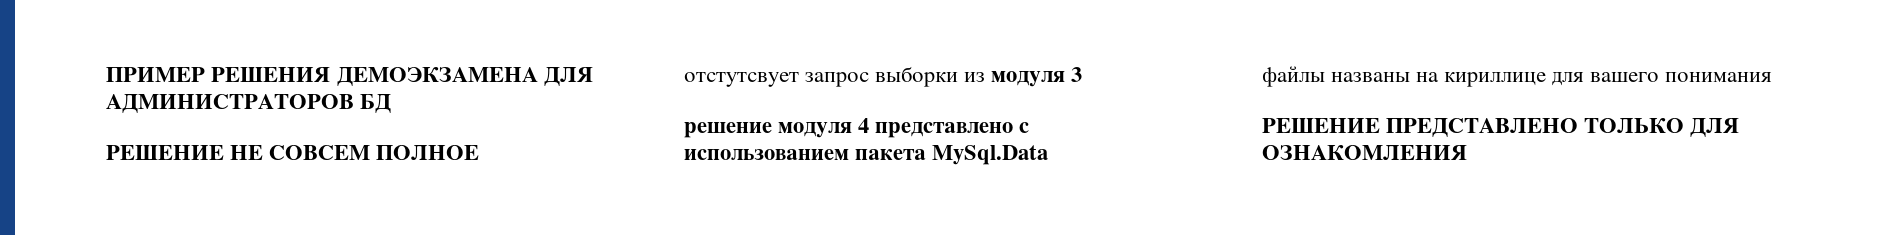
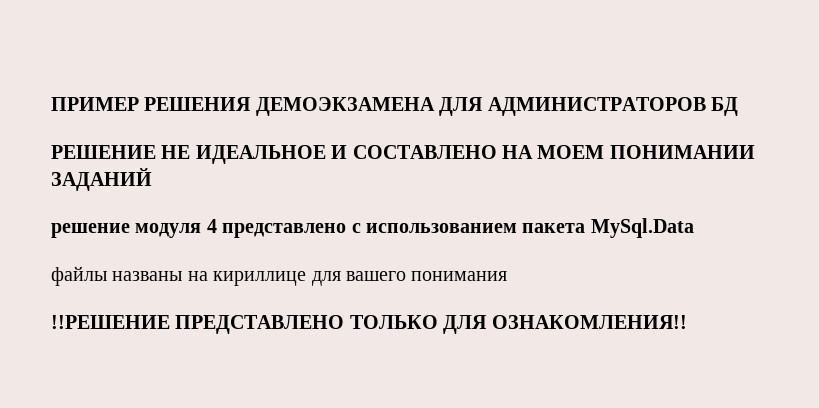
- РЕШЕНИЕ НЕ СОВСЕМ ПОЛНОЕ
- отстутсвует запрос выборки из модуля 3
+ РЕШЕНИЕ НЕ ИДЕАЛЬНОЕ И СОСТАВЛЕНО НА МОЕМ ПОНИМАНИИ ЗАДАНИЙ
- РЕШЕНИЕ ПРЕДСТАВЛЕНО ТОЛЬКО ДЛЯ ОЗНАКОМЛЕНИЯ
+ !!РЕШЕНИЕ ПРЕДСТАВЛЕНО ТОЛЬКО ДЛЯ ОЗНАКОМЛЕНИЯ!!

